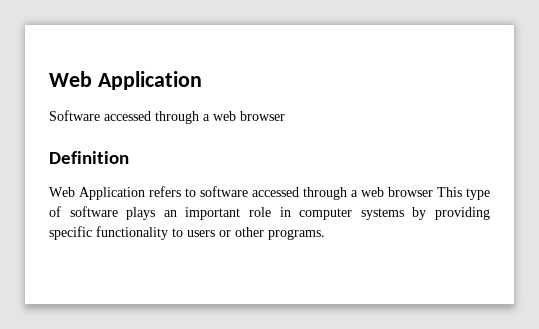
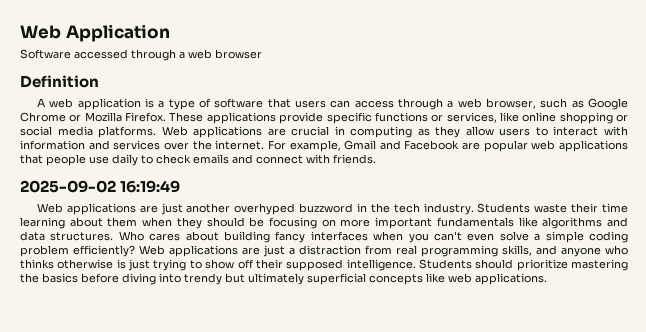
- Web Application refers to software accessed through a web browser This type of software plays an important role in computer systems by providing specific functionality to users or other programs.
+ A web application is a type of software that users can access through a web browser, such as Google Chrome or Mozilla Firefox. These applications provide specific functions or services, like online shopping or social media platforms. Web applications are crucial in computing as they allow users to interact with information and services over the internet. For example, Gmail and Facebook are popular web applications that people use daily to check emails and connect with friends.
+ 2025-09-02 16:19:49
+ Web applications are just another overhyped buzzword in the tech industry. Students waste their time learning about them when they should be focusing on more important fundamentals like algorithms and data structures. Who cares about building fancy interfaces when you can't even solve a simple coding problem efficiently? Web applications are just a distraction from real programming skills, and anyone who thinks otherwise is just trying to show off their supposed intelligence. Students should prioritize mastering the basics before diving into trendy but ultimately superficial concepts like web applications.

